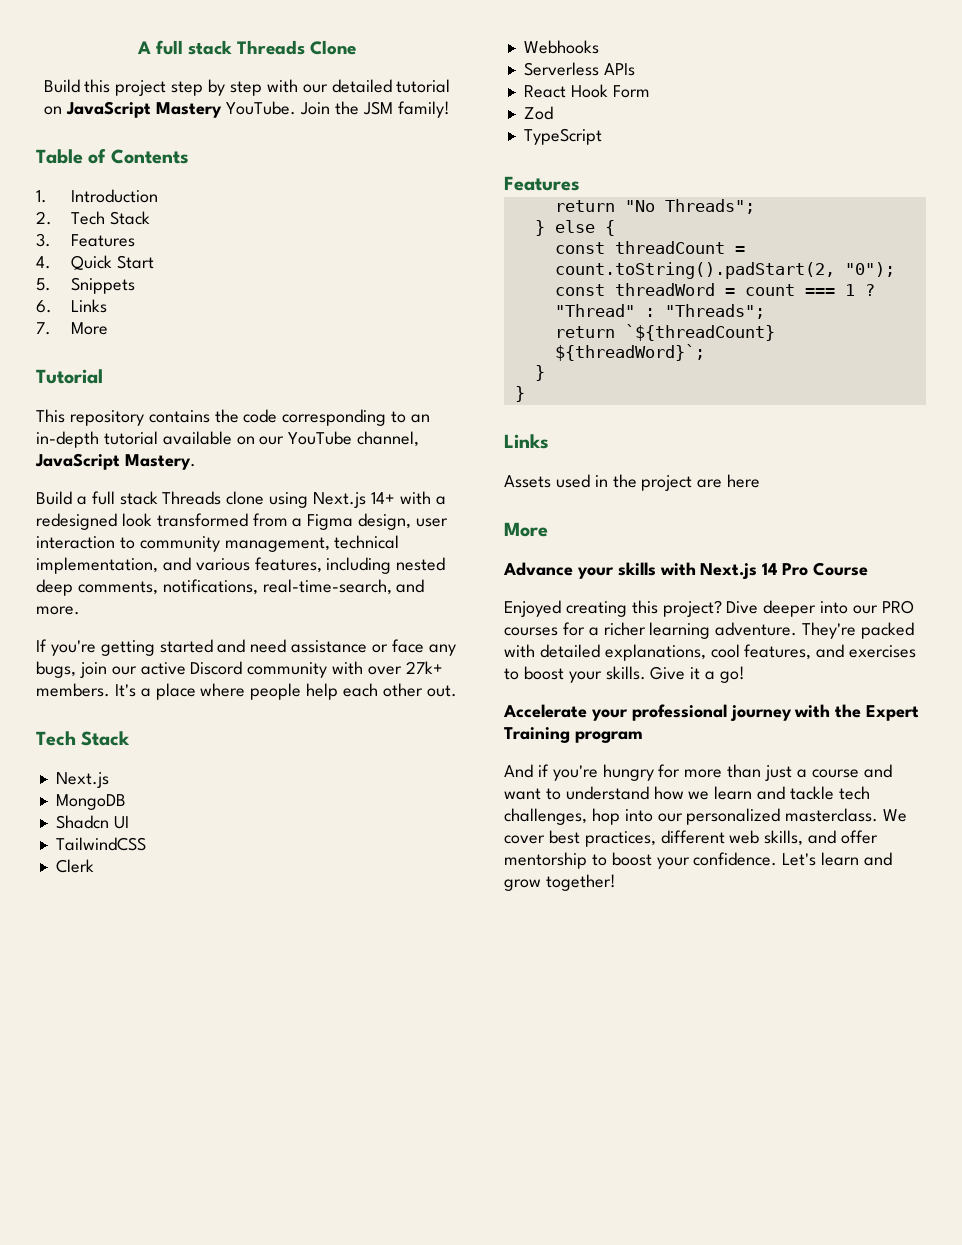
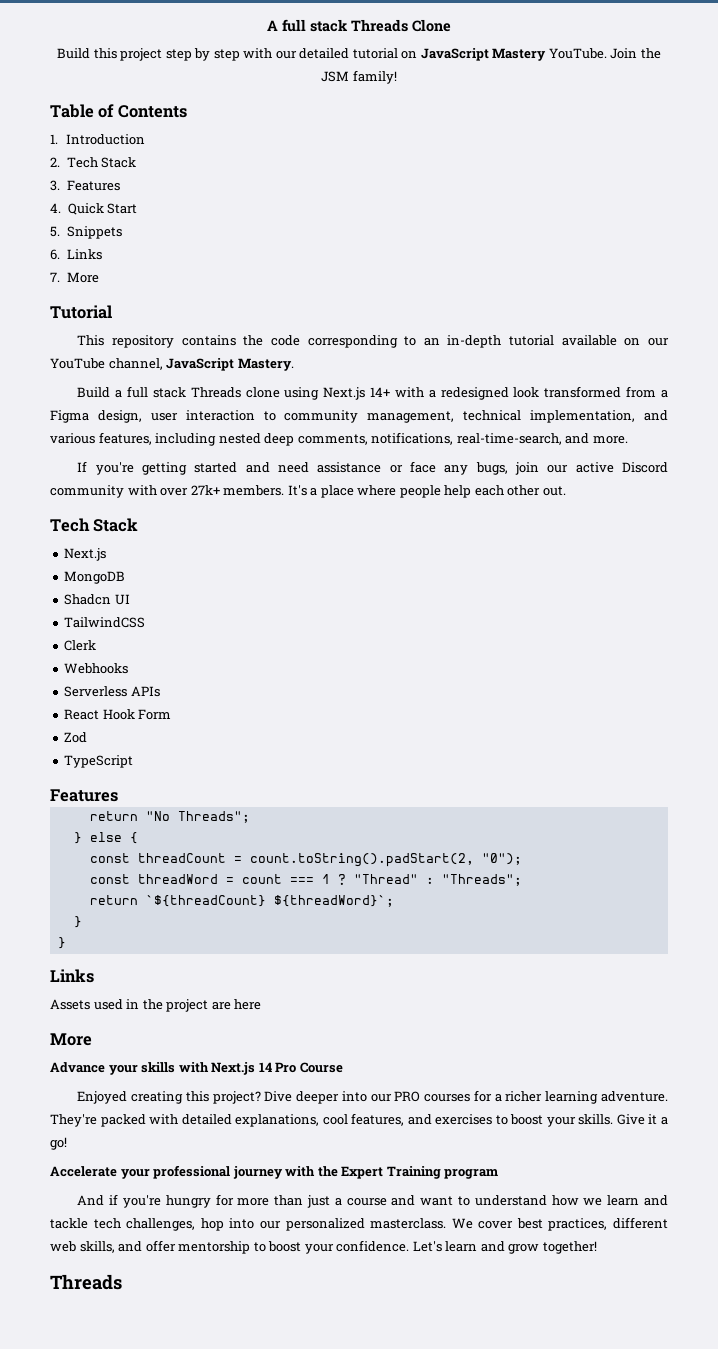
  Let's learn and grow together!
+ Threads

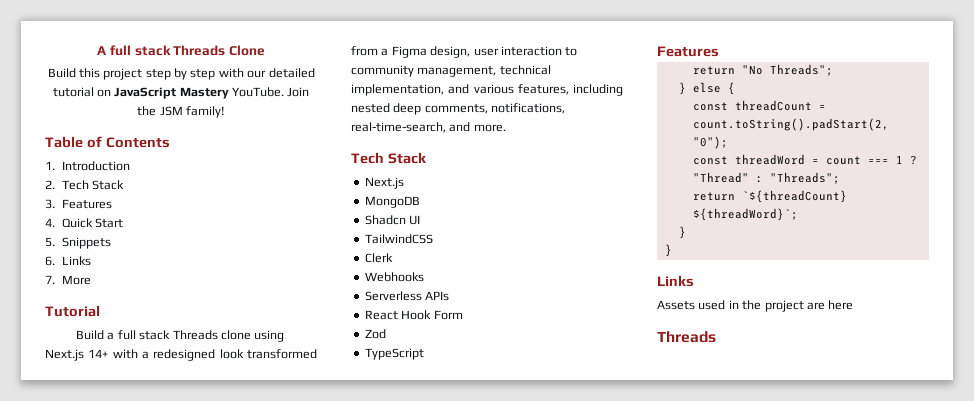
- This repository contains the code corresponding to an in-depth tutorial available on our YouTube channel, JavaScript Mastery.
- If you're getting started and need assistance or face any bugs, join our active Discord community with over 27k+ members. It's a place where people help each other out.
  Assets used in the project are here
- More
- Advance your skills with Next.js 14 Pro Course
- Enjoyed creating this project? Dive deeper into our PRO courses for a richer learning adventure. They're packed with detailed explanations, cool features, and exercises to boost your skills. Give it a go!
- Accelerate your professional journey with the Expert Training program
- And if you're hungry for more than just a course and want to understand how we learn and tackle tech challenges, hop into our personalized masterclass. We cover best practices, different web skills, and offer mentorship to boost your confidence. Let's learn and grow together!

